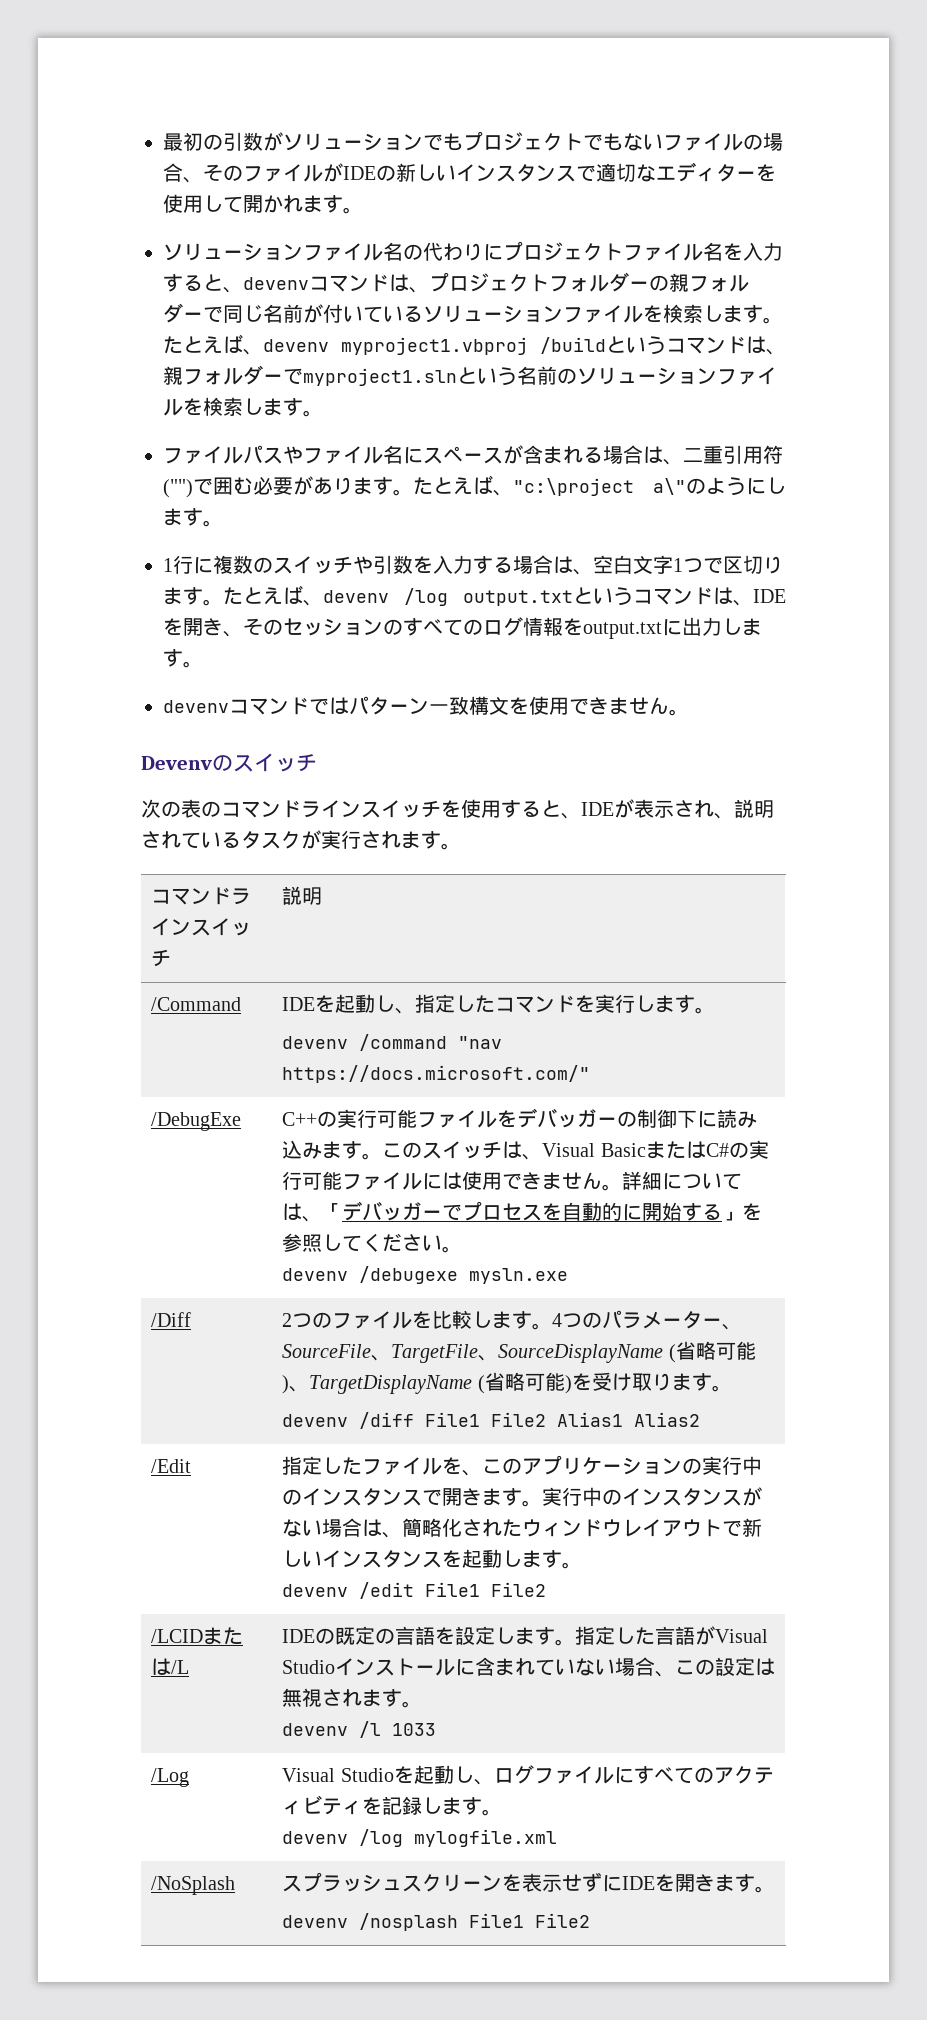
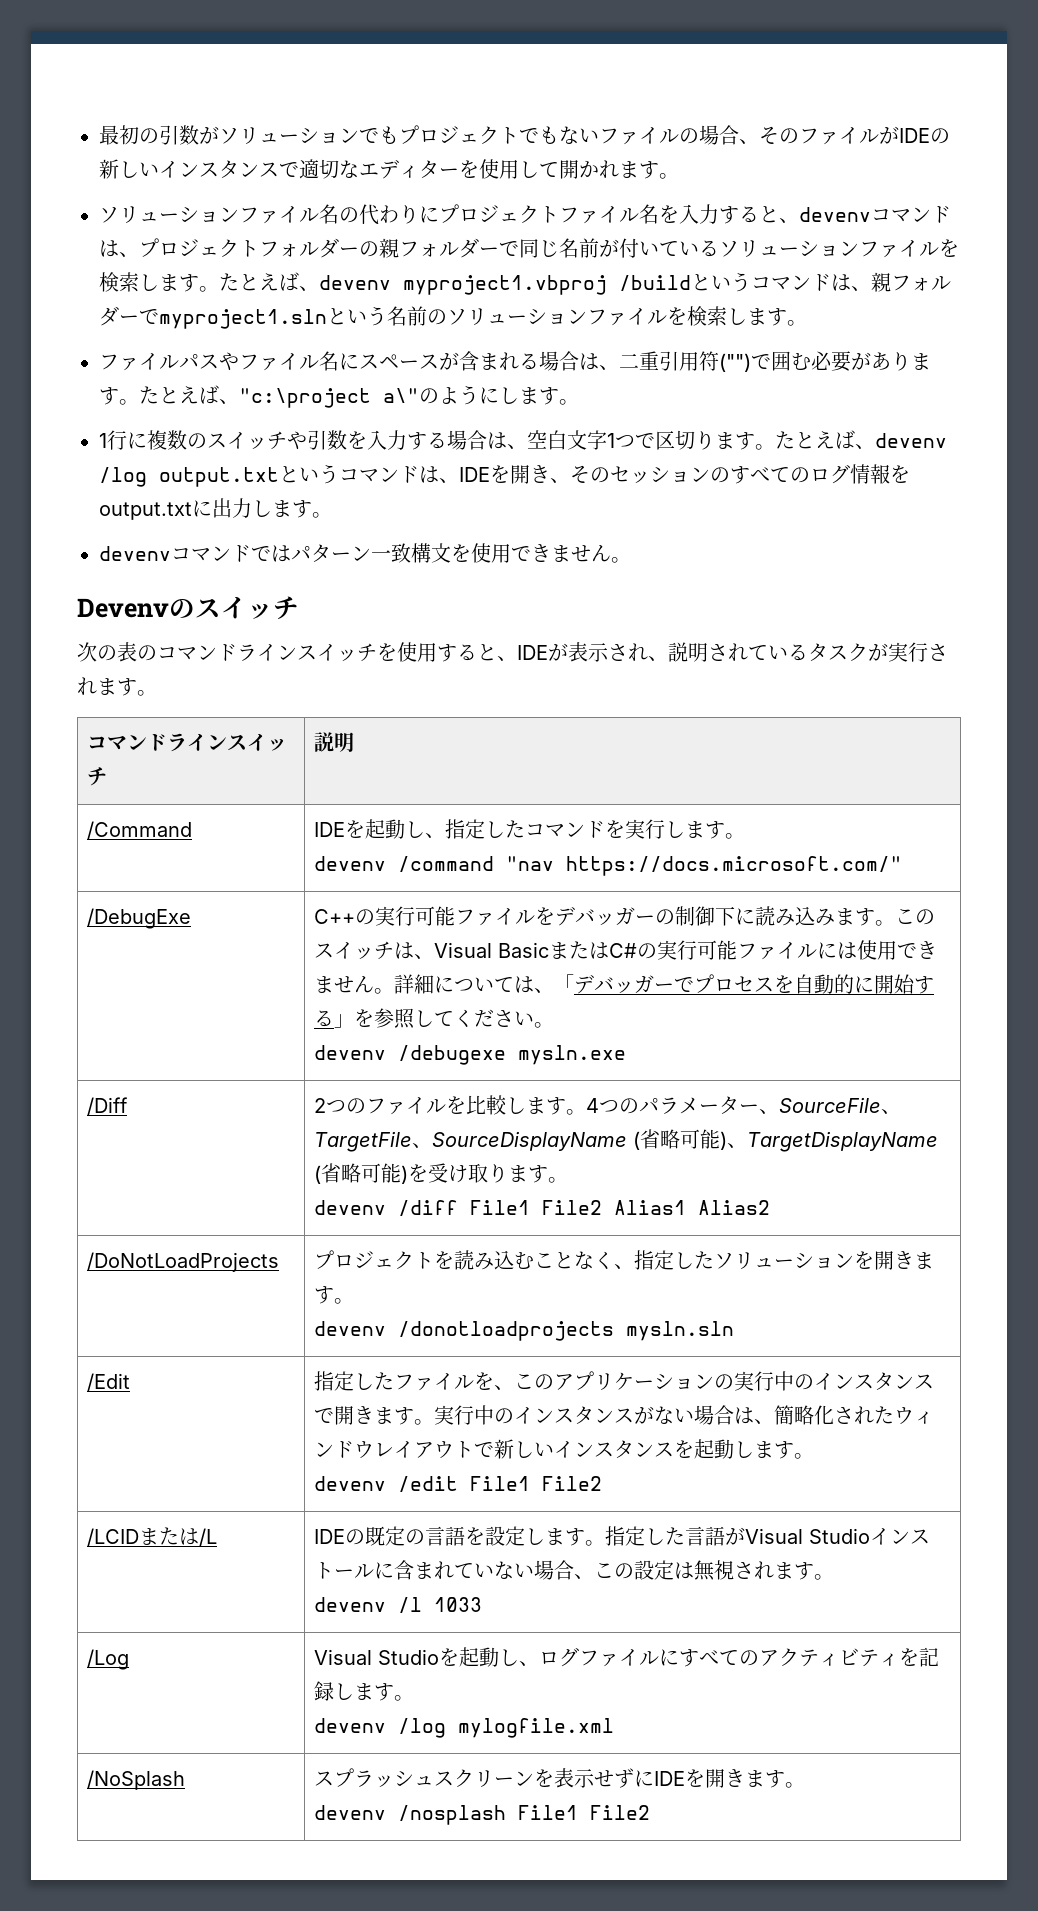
+ /DoNotLoadProjects | プロジェクトを読み込むことなく、指定したソリューションを開きます。
+ devenv /donotloadprojects mysln.sln

